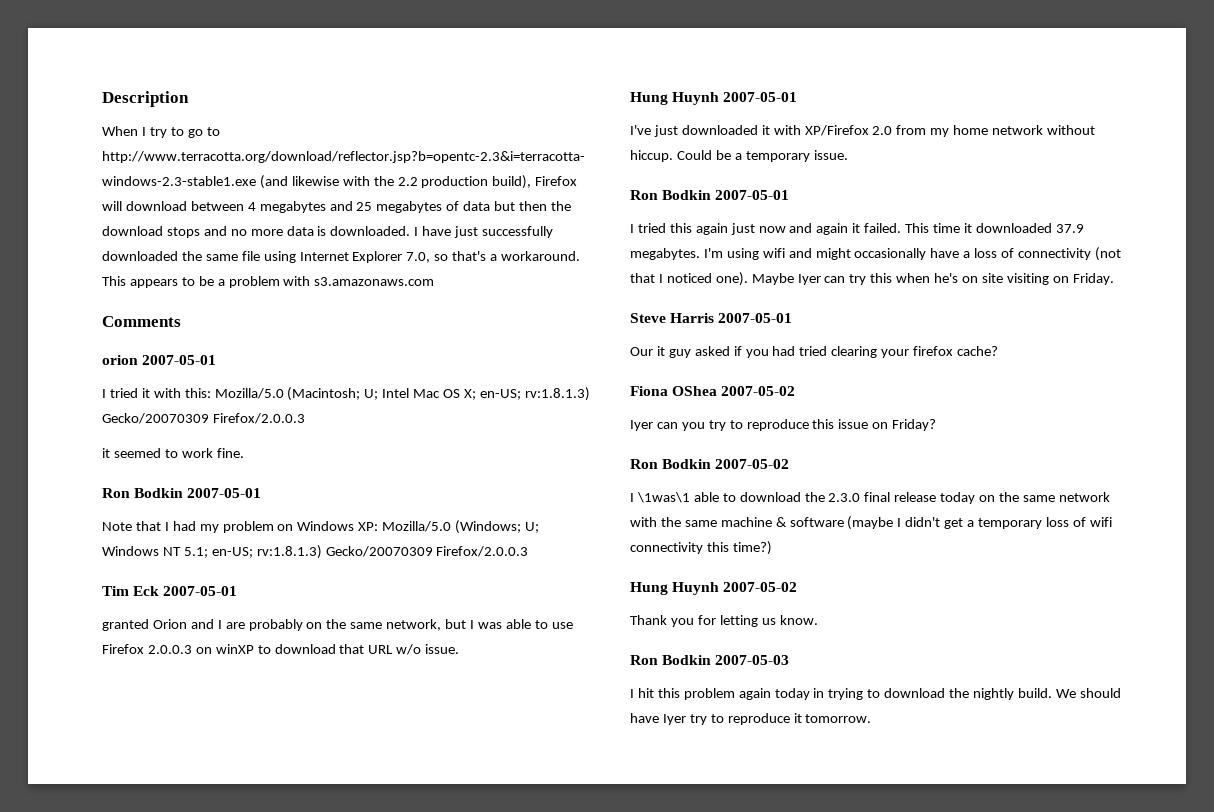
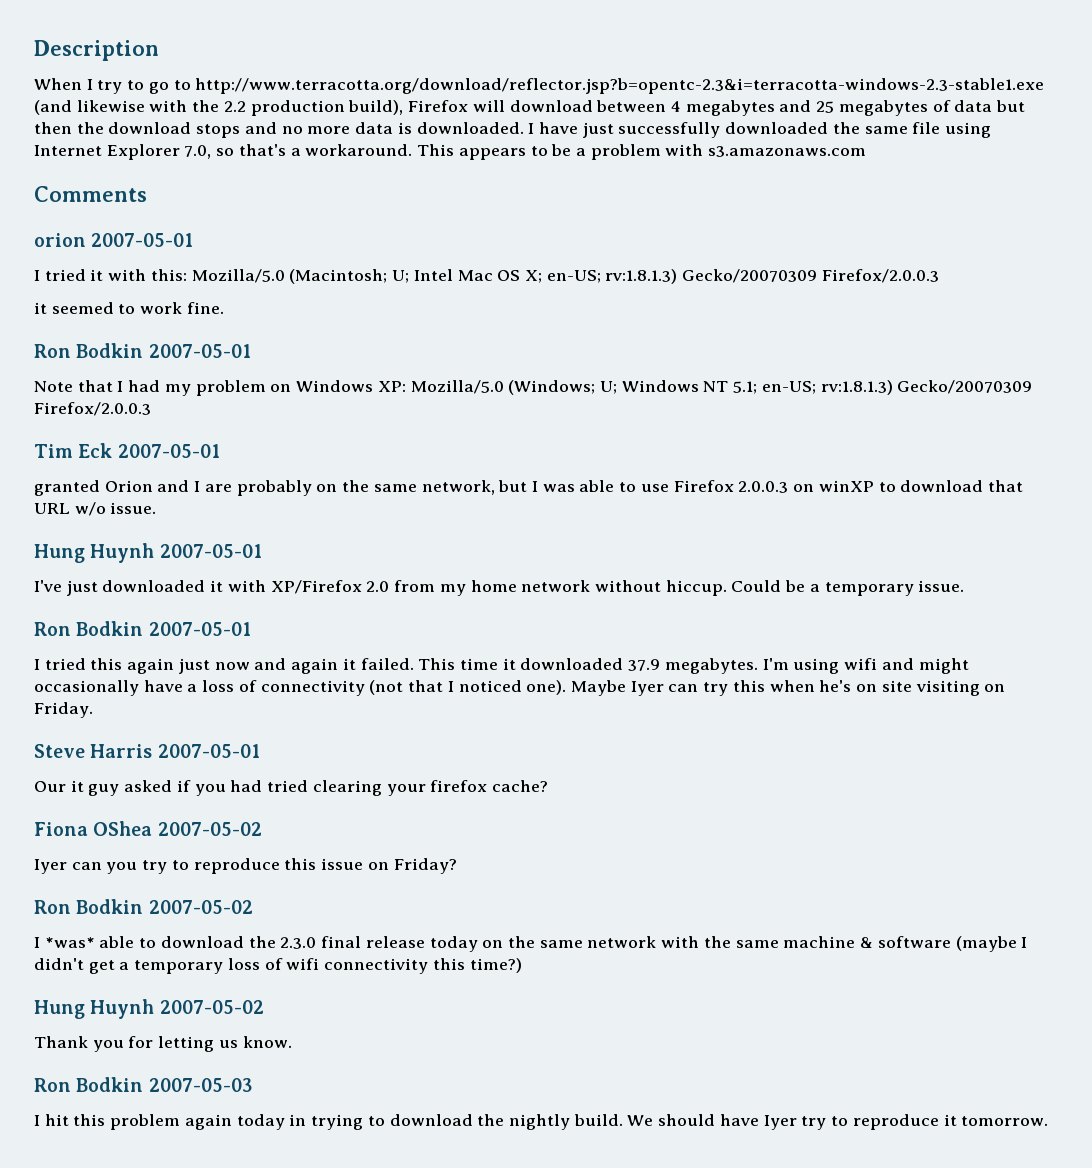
- I \1was\1 able to download the 2.3.0 final release today on the same network with the same machine & software (maybe I didn't get a temporary loss of wifi connectivity this time?)
+ I *was* able to download the 2.3.0 final release today on the same network with the same machine & software (maybe I didn't get a temporary loss of wifi connectivity this time?)

